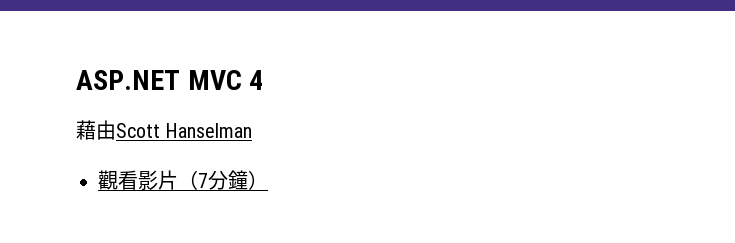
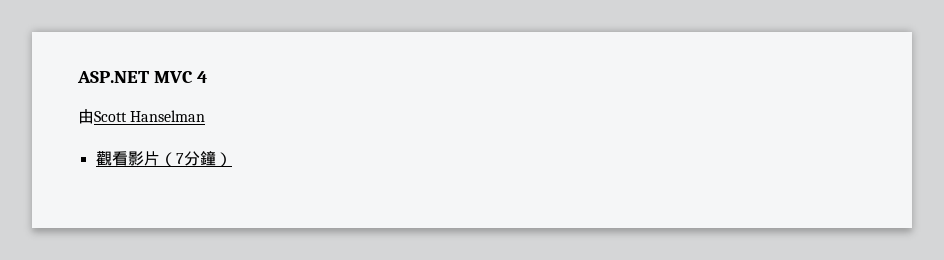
- 藉由Scott Hanselman
+ 由Scott Hanselman

